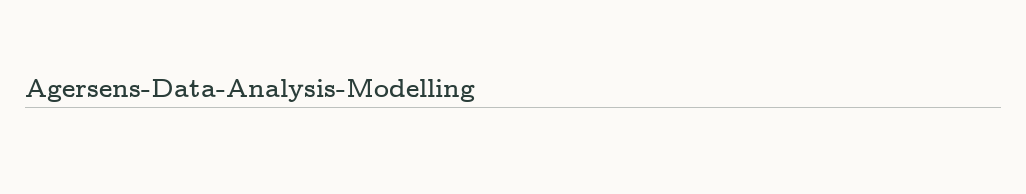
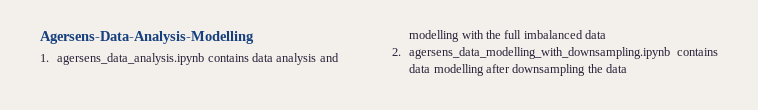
+ 1. agersens_data_analysis.ipynb contains data analysis and modelling with the full imbalanced data
+ 2. agersens_data_modelling_with_downsampling.ipynb contains data modelling after downsampling the data

